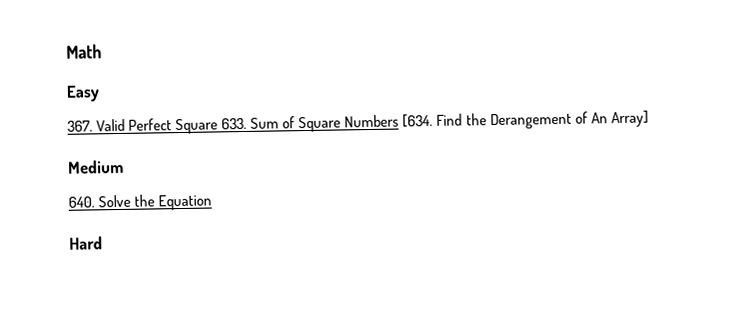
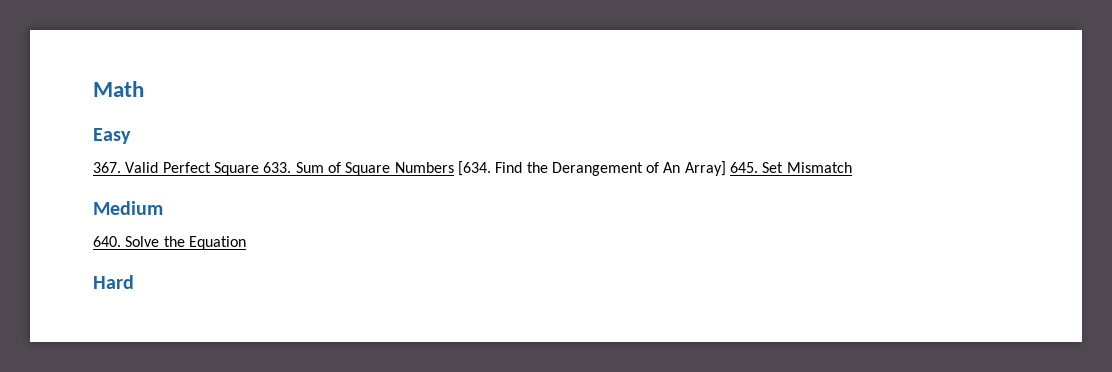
- 367. Valid Perfect Square 633. Sum of Square Numbers [634. Find the Derangement of An Array]
+ 367. Valid Perfect Square 633. Sum of Square Numbers [634. Find the Derangement of An Array] 645. Set Mismatch

